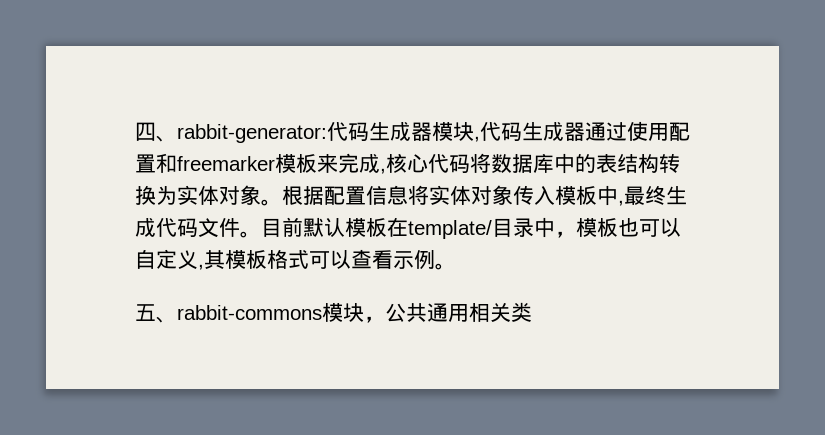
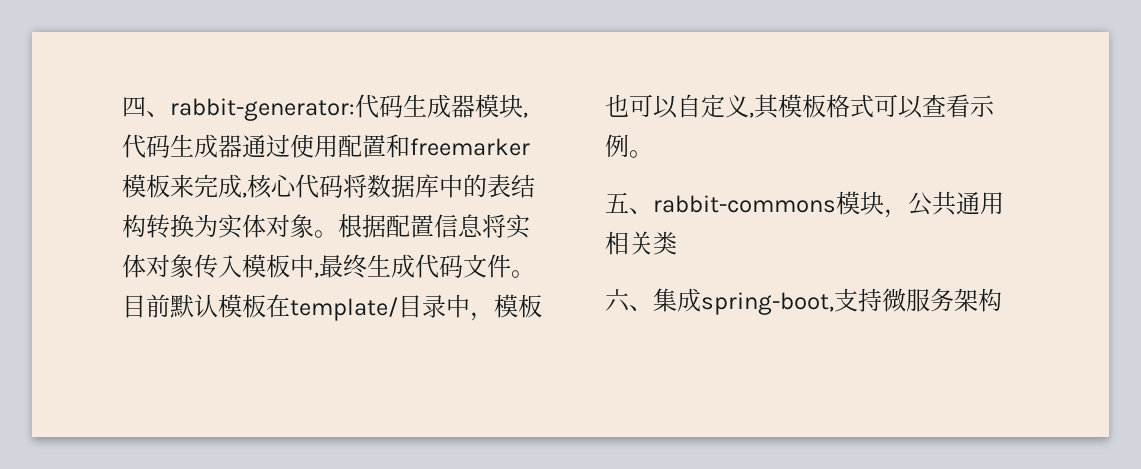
+ 六、集成spring-boot,支持微服务架构

